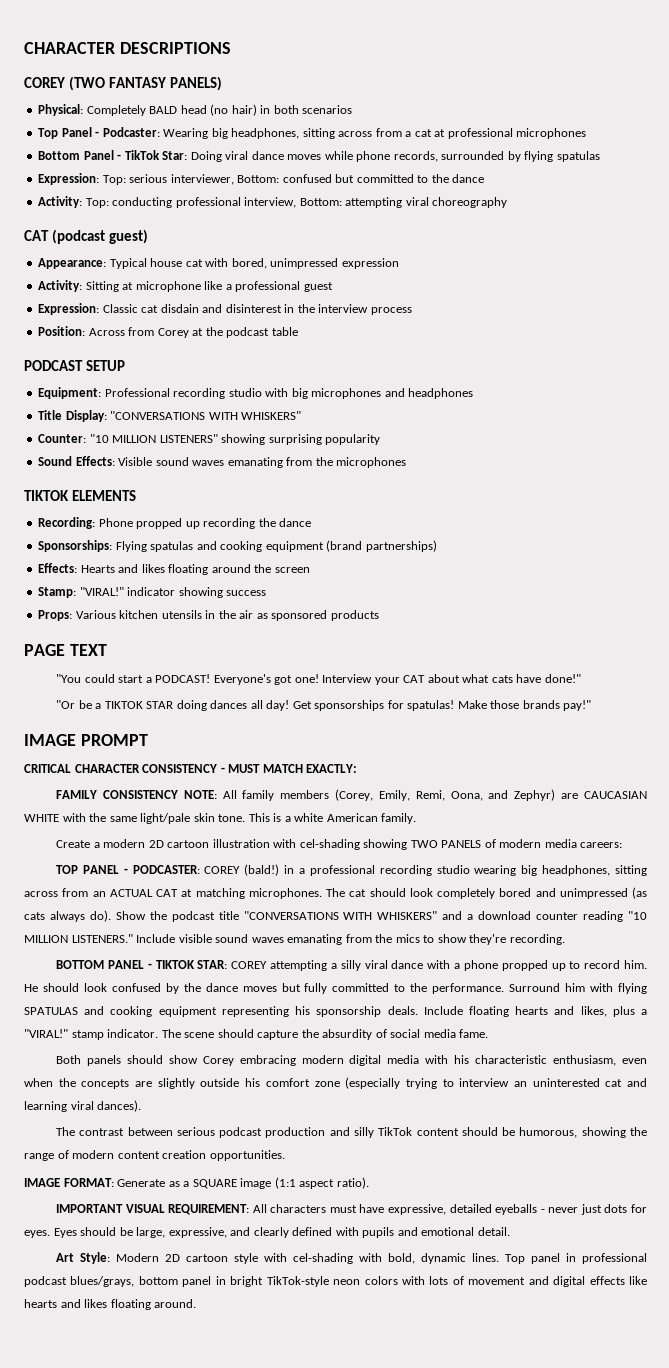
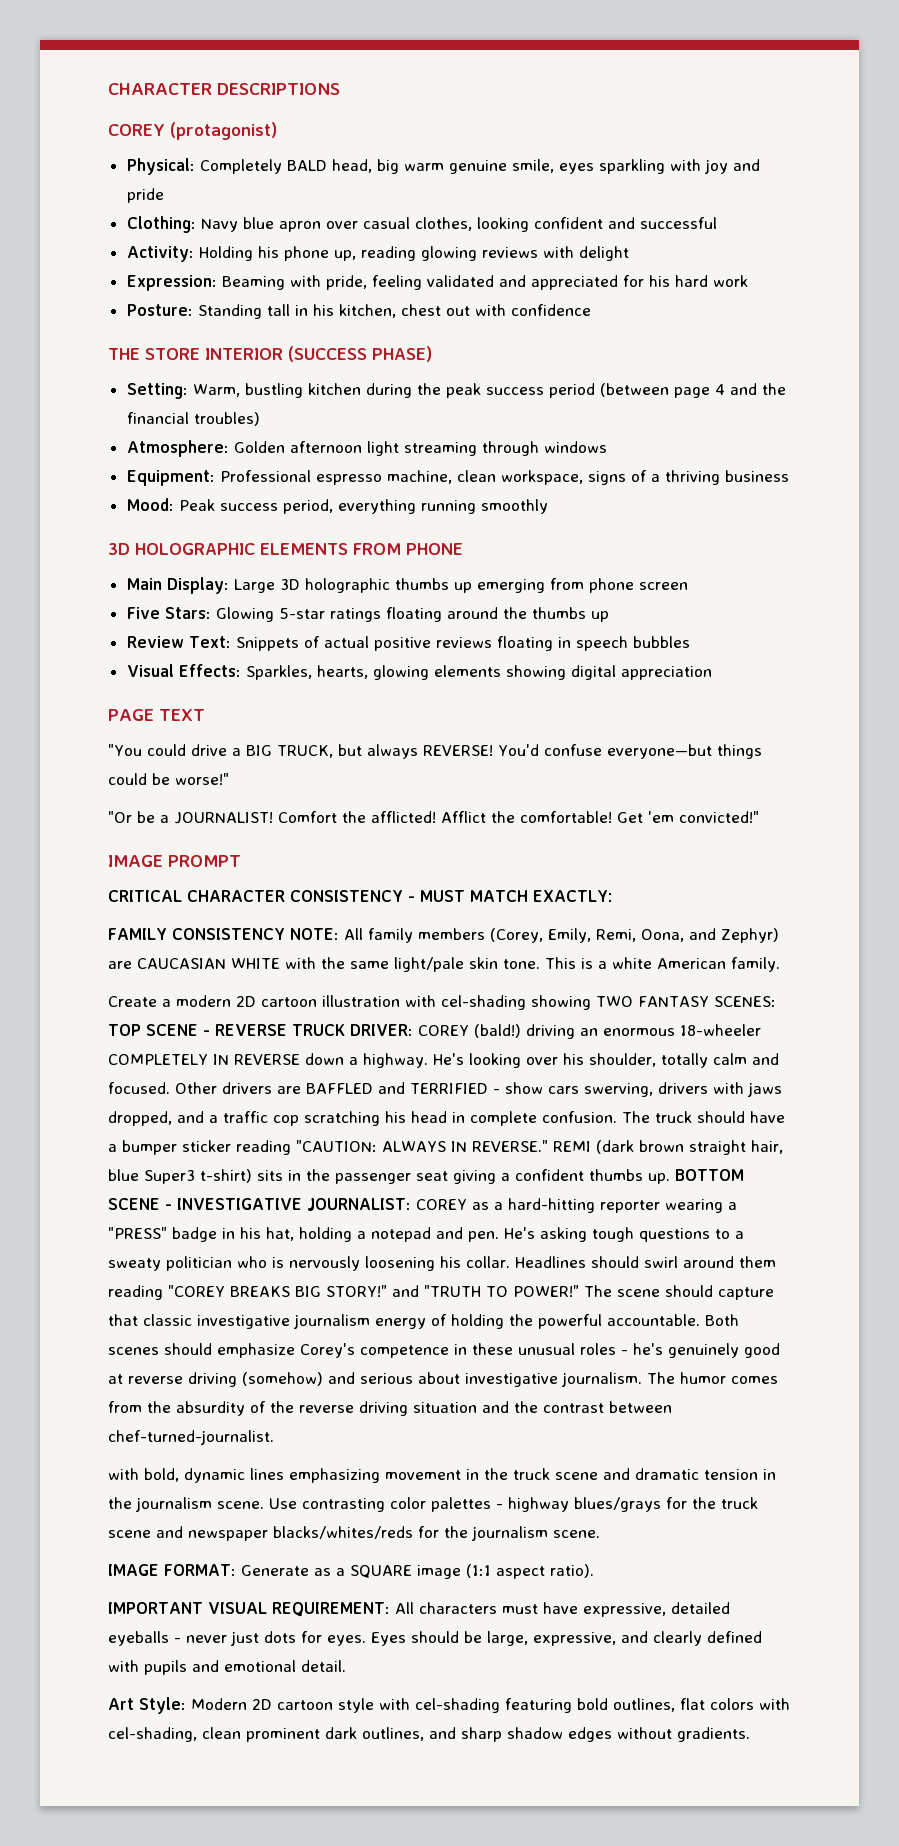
- COREY (TWO FANTASY PANELS)
+ COREY (protagonist)
- Physical: Completely BALD head (no hair) in both scenarios
- Top Panel - Podcaster: Wearing big headphones, sitting across from a cat at professional microphones
- Bottom Panel - TikTok Star: Doing viral dance moves while phone records, surrounded by flying spatulas
- Expression: Top: serious interviewer, Bottom: confused but committed to the dance
- Activity: Top: conducting professional interview, Bottom: attempting viral choreography
- CAT (podcast guest)
- Appearance: Typical house cat with bored, unimpressed expression
- Activity: Sitting at microphone like a professional guest
- Expression: Classic cat disdain and disinterest in the interview process
- Position: Across from Corey at the podcast table
- PODCAST SETUP
- Equipment: Professional recording studio with big microphones and headphones
- Title Display: "CONVERSATIONS WITH WHISKERS"
- Counter: "10 MILLION LISTENERS" showing surprising popularity
- Sound Effects: Visible sound waves emanating from the microphones
- TIKTOK ELEMENTS
- Recording: Phone propped up recording the dance
- Sponsorships: Flying spatulas and cooking equipment (brand partnerships)
- Effects: Hearts and likes floating around the screen
- Stamp: "VIRAL!" indicator showing success
- Props: Various kitchen utensils in the air as sponsored products
+ Physical: Completely BALD head, big warm genuine smile, eyes sparkling with joy and pride
+ Clothing: Navy blue apron over casual clothes, looking confident and successful
+ Activity: Holding his phone up, reading glowing reviews with delight
+ Expression: Beaming with pride, feeling validated and appreciated for his hard work
+ Posture: Standing tall in his kitchen, chest out with confidence
+ THE STORE INTERIOR (SUCCESS PHASE)
+ Setting: Warm, bustling kitchen during the peak success period (between page 4 and the financial troubles)
+ Atmosphere: Golden afternoon light streaming through windows
+ Equipment: Professional espresso machine, clean workspace, signs of a thriving business
+ Mood: Peak success period, everything running smoothly
+ 3D HOLOGRAPHIC ELEMENTS FROM PHONE
+ Main Display: Large 3D holographic thumbs up emerging from phone screen
+ Five Stars: Glowing 5-star ratings floating around the thumbs up
+ Review Text: Snippets of actual positive reviews floating in speech bubbles
+ Visual Effects: Sparkles, hearts, glowing elements showing digital appreciation
  PAGE TEXT
- "You could start a PODCAST! Everyone's got one! Interview your CAT about what cats have done!"
- "Or be a TIKTOK STAR doing dances all day! Get sponsorships for spatulas! Make those brands pay!"
+ "You could drive a BIG TRUCK, but always REVERSE! You'd confuse everyone—but things could be worse!"
+ "Or be a JOURNALIST! Comfort the afflicted! Afflict the comfortable! Get 'em convicted!"
- Create a modern 2D cartoon illustration with cel-shading showing TWO PANELS of modern media careers:
- TOP PANEL - PODCASTER: COREY (bald!) in a professional recording studio wearing big headphones, sitting across from an ACTUAL CAT at matching microphones. The cat should look completely bored and unimpressed (as cats always do). Show the podcast title "CONVERSATIONS WITH WHISKERS" and a download counter reading "10 MILLION LISTENERS." Include visible sound waves emanating from the mics to show they're recording.
- BOTTOM PANEL - TIKTOK STAR: COREY attempting a silly viral dance with a phone propped up to record him. He should look confused by the dance moves but fully committed to the performance. Surround him with flying SPATULAS and cooking equipment representing his sponsorship deals. Include floating hearts and likes, plus a "VIRAL!" stamp indicator. The scene should capture the absurdity of social media fame.
- Both panels should show Corey embracing modern digital media with his characteristic enthusiasm, even when the concepts are slightly outside his comfort zone (especially trying to interview an uninterested cat and learning viral dances).
- The contrast between serious podcast production and silly TikTok content should be humorous, showing the range of modern content creation opportunities.
+ Create a modern 2D cartoon illustration with cel-shading showing TWO FANTASY SCENES: TOP SCENE - REVERSE TRUCK DRIVER: COREY (bald!) driving an enormous 18-wheeler COMPLETELY IN REVERSE down a highway. He's looking over his shoulder, totally calm and focused. Other drivers are BAFFLED and TERRIFIED - show cars swerving, drivers with jaws dropped, and a traffic cop scratching his head in complete confusion. The truck should have a bumper sticker reading "CAUTION: ALWAYS IN REVERSE." REMI (dark brown straight hair, blue Super3 t-shirt) sits in the passenger seat giving a confident thumbs up. BOTTOM SCENE - INVESTIGATIVE JOURNALIST: COREY as a hard-hitting reporter wearing a "PRESS" badge in his hat, holding a notepad and pen. He's asking tough questions to a sweaty politician who is nervously loosening his collar. Headlines should swirl around them reading "COREY BREAKS BIG STORY!" and "TRUTH TO POWER!" The scene should capture that classic investigative journalism energy of holding the powerful accountable. Both scenes should emphasize Corey's competence in these unusual roles - he's genuinely good at reverse driving (somehow) and serious about investigative journalism. The humor comes from the absurdity of the reverse driving situation and the contrast between chef-turned-journalist.
+ with bold, dynamic lines emphasizing movement in the truck scene and dramatic tension in the journalism scene. Use contrasting color palettes - highway blues/grays for the truck scene and newspaper blacks/whites/reds for the journalism scene.
- Art Style: Modern 2D cartoon style with cel-shading with bold, dynamic lines. Top panel in professional podcast blues/grays, bottom panel in bright TikTok-style neon colors with lots of movement and digital effects like hearts and likes floating around.
+ Art Style: Modern 2D cartoon style with cel-shading featuring bold outlines, flat colors with cel-shading, clean prominent dark outlines, and sharp shadow edges without gradients.

